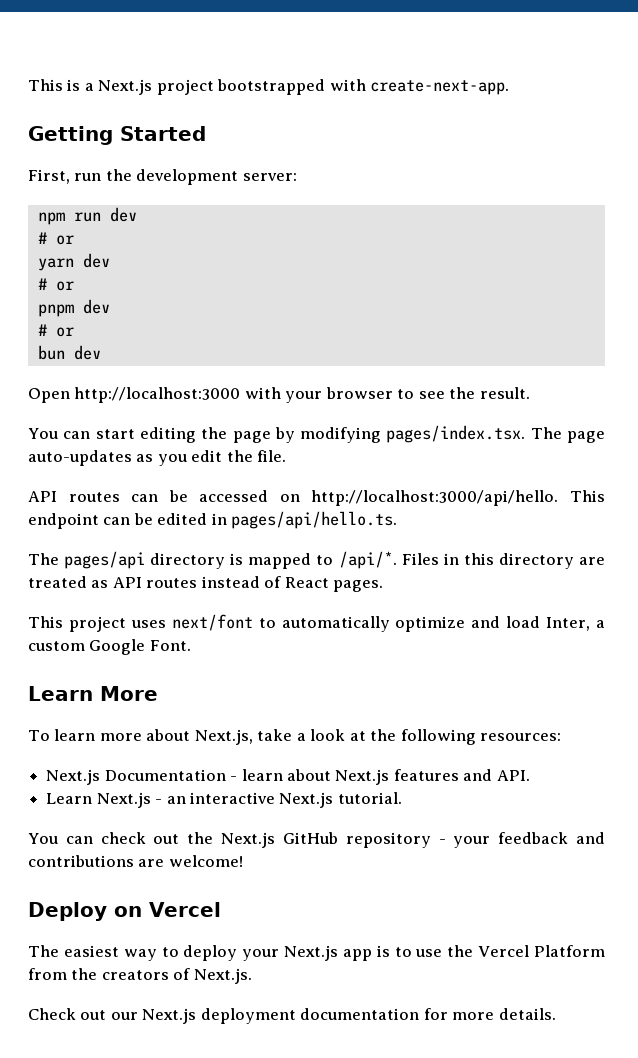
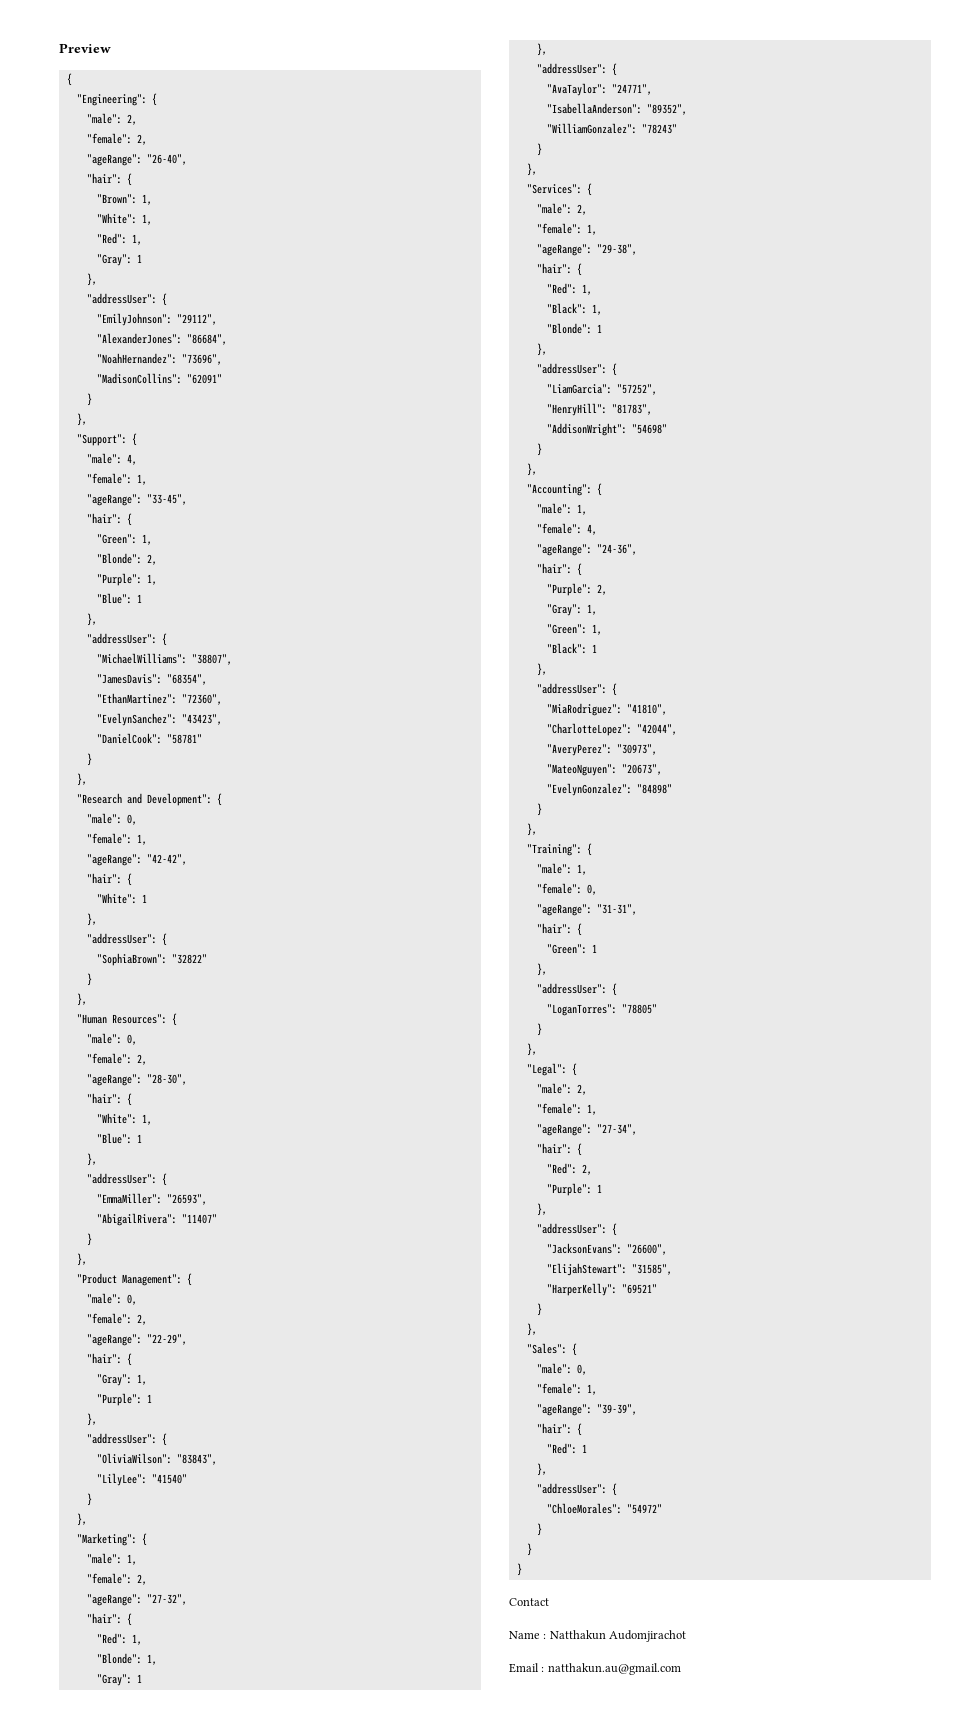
- This is a Next.js project bootstrapped with create-next-app.
- Getting Started
- First, run the development server:
- npm run dev
- # or
- yarn dev
- # or
- pnpm dev
- # or
- bun dev
- Open http://localhost:3000 with your browser to see the result.
- You can start editing the page by modifying pages/index.tsx. The page auto-updates as you edit the file.
- API routes can be accessed on http://localhost:3000/api/hello. This endpoint can be edited in pages/api/hello.ts.
- The pages/api directory is mapped to /api/*. Files in this directory are treated as API routes instead of React pages.
- This project uses next/font to automatically optimize and load Inter, a custom Google Font.
- Learn More
- To learn more about Next.js, take a look at the following resources:
- Next.js Documentation - learn about Next.js features and API.
- Learn Next.js - an interactive Next.js tutorial.
- You can check out the Next.js GitHub repository - your feedback and contributions are welcome!
- Deploy on Vercel
- The easiest way to deploy your Next.js app is to use the Vercel Platform from the creators of Next.js.
- Check out our Next.js deployment documentation for more details.
+ Preview
+ {
+ "Engineering": {
+ "male": 2,
+ "female": 2,
+ "ageRange": "26-40",
+ "hair": {
+ "Brown": 1,
+ "White": 1,
+ "Red": 1,
+ "Gray": 1
+ },
+ "addressUser": {
+ "EmilyJohnson": "29112",
+ "AlexanderJones": "86684",
+ "NoahHernandez": "73696",
+ "MadisonCollins": "62091"
+ }
+ },
+ "Support": {
+ "male": 4,
+ "female": 1,
+ "ageRange": "33-45",
+ "hair": {
+ "Green": 1,
+ "Blonde": 2,
+ "Purple": 1,
+ "Blue": 1
+ },
+ "addressUser": {
+ "MichaelWilliams": "38807",
+ "JamesDavis": "68354",
+ "EthanMartinez": "72360",
+ "EvelynSanchez": "43423",
+ "DanielCook": "58781"
+ }
+ },
+ "Research and Development": {
+ "male": 0,
+ "female": 1,
+ "ageRange": "42-42",
+ "hair": {
+ "White": 1
+ },
+ "addressUser": {
+ "SophiaBrown": "32822"
+ }
+ },
+ "Human Resources": {
+ "male": 0,
+ "female": 2,
+ "ageRange": "28-30",
+ "hair": {
+ "White": 1,
+ "Blue": 1
+ },
+ "addressUser": {
+ "EmmaMiller": "26593",
+ "AbigailRivera": "11407"
+ }
+ },
+ "Product Management": {
+ "male": 0,
+ "female": 2,
+ "ageRange": "22-29",
+ "hair": {
+ "Gray": 1,
+ "Purple": 1
+ },
+ "addressUser": {
+ "OliviaWilson": "83843",
+ "LilyLee": "41540"
+ }
+ },
+ "Marketing": {
+ "male": 1,
+ "female": 2,
+ "ageRange": "27-32",
+ "hair": {
+ "Red": 1,
+ "Blonde": 1,
+ "Gray": 1
+ },
+ "addressUser": {
+ "AvaTaylor": "24771",
+ "IsabellaAnderson": "89352",
+ "WilliamGonzalez": "78243"
+ }
+ },
+ "Services": {
+ "male": 2,
+ "female": 1,
+ "ageRange": "29-38",
+ "hair": {
+ "Red": 1,
+ "Black": 1,
+ "Blonde": 1
+ },
+ "addressUser": {
+ "LiamGarcia": "57252",
+ "HenryHill": "81783",
+ "AddisonWright": "54698"
+ }
+ },
+ "Accounting": {
+ "male": 1,
+ "female": 4,
+ "ageRange": "24-36",
+ "hair": {
+ "Purple": 2,
+ "Gray": 1,
+ "Green": 1,
+ "Black": 1
+ },
+ "addressUser": {
+ "MiaRodriguez": "41810",
+ "CharlotteLopez": "42044",
+ "AveryPerez": "30973",
+ "MateoNguyen": "20673",
+ "EvelynGonzalez": "84898"
+ }
+ },
+ "Training": {
+ "male": 1,
+ "female": 0,
+ "ageRange": "31-31",
+ "hair": {
+ "Green": 1
+ },
+ "addressUser": {
+ "LoganTorres": "78805"
+ }
+ },
+ "Legal": {
+ "male": 2,
+ "female": 1,
+ "ageRange": "27-34",
+ "hair": {
+ "Red": 2,
+ "Purple": 1
+ },
+ "addressUser": {
+ "JacksonEvans": "26600",
+ "ElijahStewart": "31585",
+ "HarperKelly": "69521"
+ }
+ },
+ "Sales": {
+ "male": 0,
+ "female": 1,
+ "ageRange": "39-39",
+ "hair": {
+ "Red": 1
+ },
+ "addressUser": {
+ "ChloeMorales": "54972"
+ }
+ }
+ }
+ Contact
+ Name : Natthakun Audomjirachot
+ Email : natthakun.au@gmail.com

